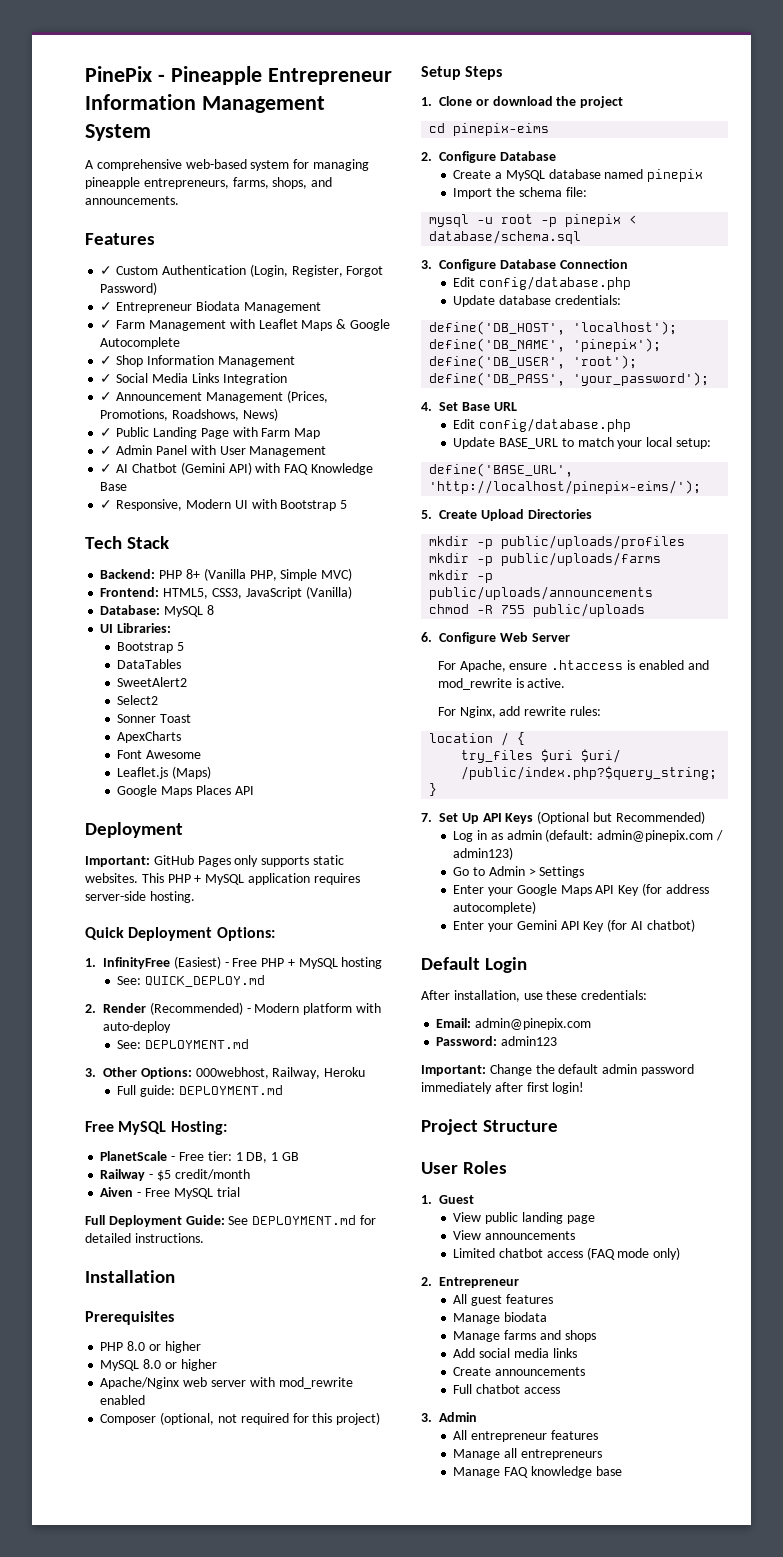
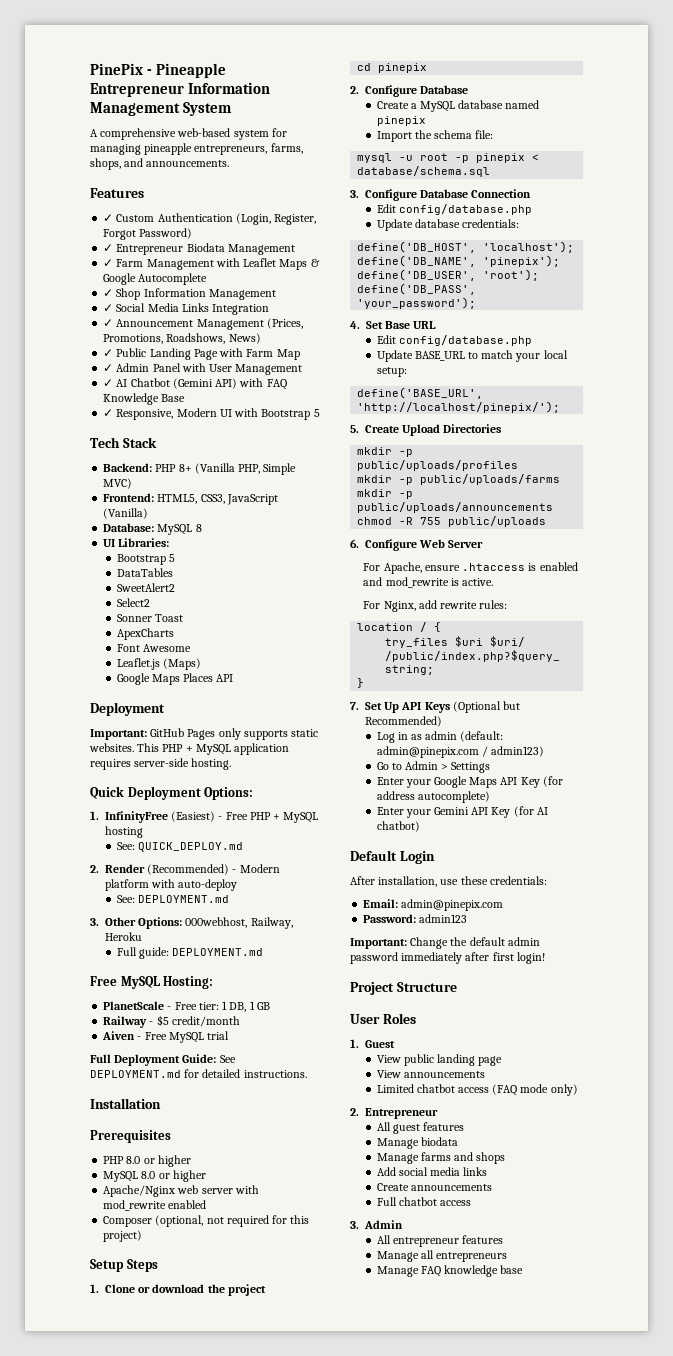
- cd pinepix-eims
+ cd pinepix
- define('BASE_URL', 'http://localhost/pinepix-eims/');
+ define('BASE_URL', 'http://localhost/pinepix/');

